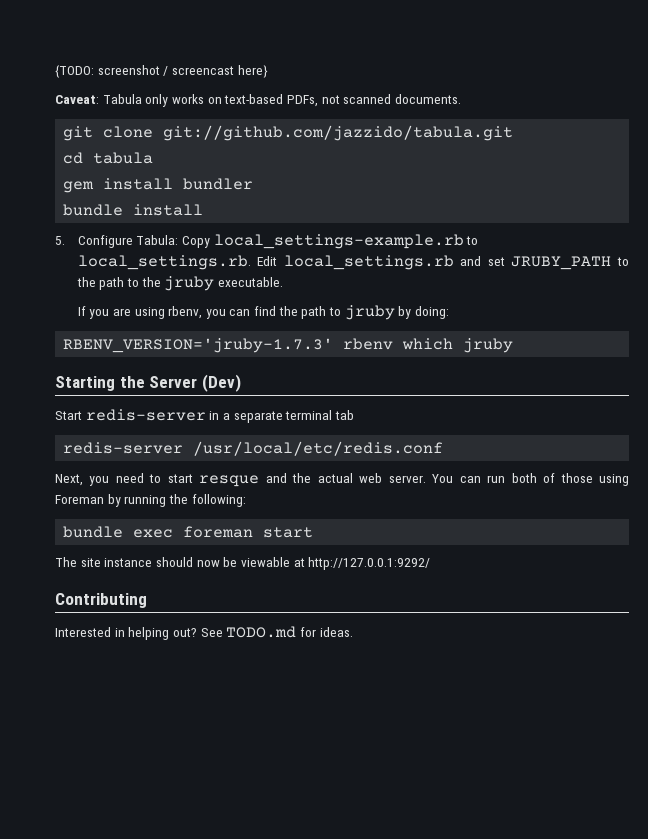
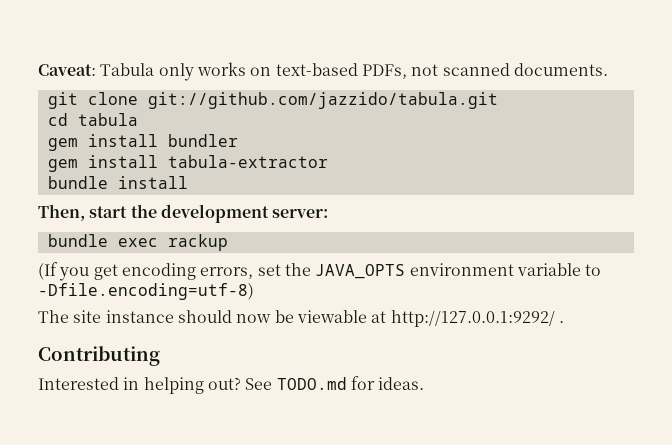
- {TODO: screenshot / screencast here}
+ gem install tabula-extractor
- 5. Configure Tabula: Copy local_settings-example.rb to local_settings.rb. Edit local_settings.rb and set JRUBY_PATH to the path to the jruby executable.
- If you are using rbenv, you can find the path to jruby by doing:
- RBENV_VERSION='jruby-1.7.3' rbenv which jruby
- Starting the Server (Dev)
- Start redis-server in a separate terminal tab
- redis-server /usr/local/etc/redis.conf
- Next, you need to start resque and the actual web server. You can run both of those using Foreman by running the following:
- bundle exec foreman start
+ Then, start the development server:
+ bundle exec rackup
+ (If you get encoding errors, set the JAVA_OPTS environment variable to -Dfile.encoding=utf-8)
- The site instance should now be viewable at http://127.0.0.1:9292/
+ The site instance should now be viewable at http://127.0.0.1:9292/ .

